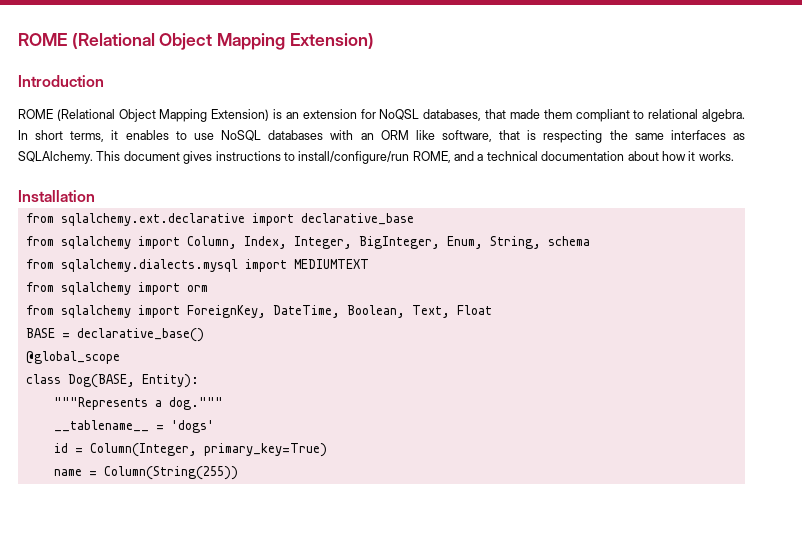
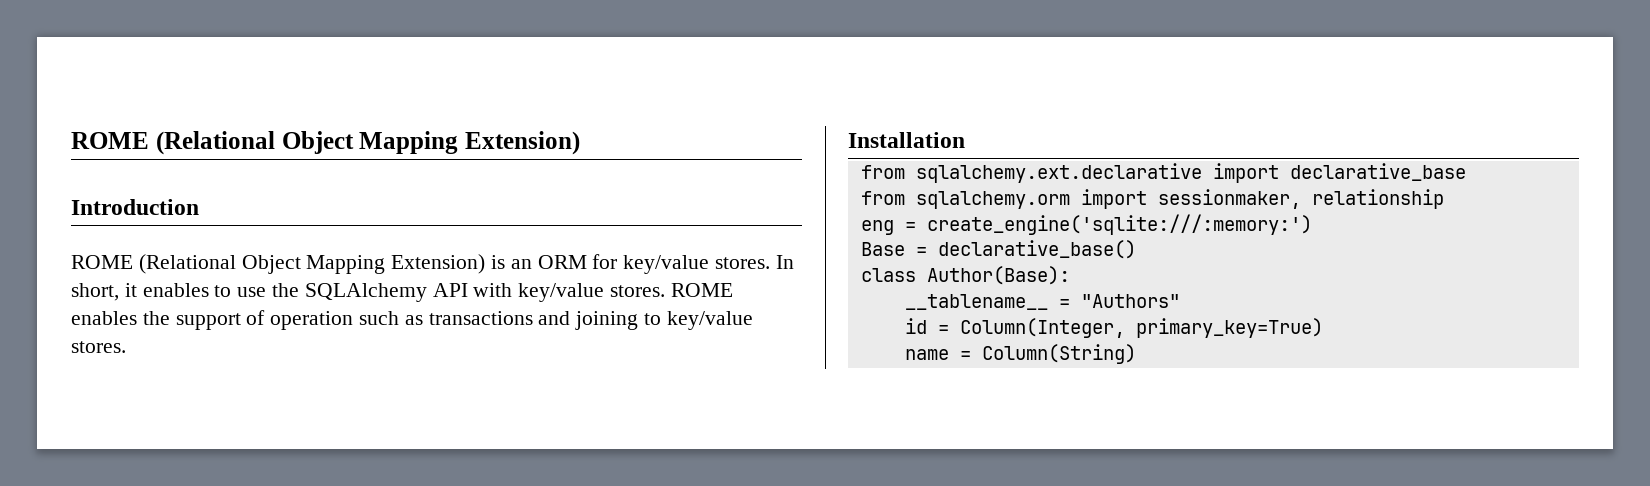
- ROME (Relational Object Mapping Extension) is an extension for NoQSL databases, that made them compliant to relational algebra. In short terms, it enables to use NoSQL databases with an ORM like software, that is respecting the same interfaces as SQLAlchemy. This document gives instructions to install/configure/run ROME, and a technical documentation about how it works.
+ ROME (Relational Object Mapping Extension) is an ORM for key/value stores. In short, it enables to use the SQLAlchemy API with key/value stores. ROME enables the support of operation such as transactions and joining to key/value stores.
- from sqlalchemy import Column, Index, Integer, BigInteger, Enum, String, schema
- from sqlalchemy.dialects.mysql import MEDIUMTEXT
- from sqlalchemy import orm
- from sqlalchemy import ForeignKey, DateTime, Boolean, Text, Float
- BASE = declarative_base()
+ from sqlalchemy.orm import sessionmaker, relationship
+ eng = create_engine('sqlite:///:memory:')
+ Base = declarative_base()
- @global_scope
- class Dog(BASE, Entity):
- """Represents a dog."""
+ class Author(Base):
- __tablename__ = 'dogs'
+ __tablename__ = "Authors"
- name = Column(String(255))
+ name = Column(String)

